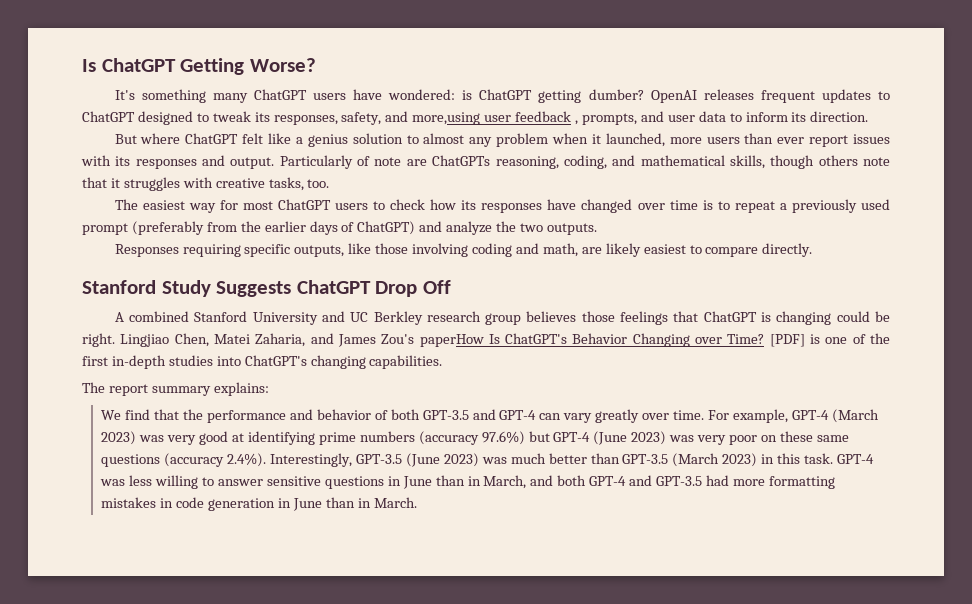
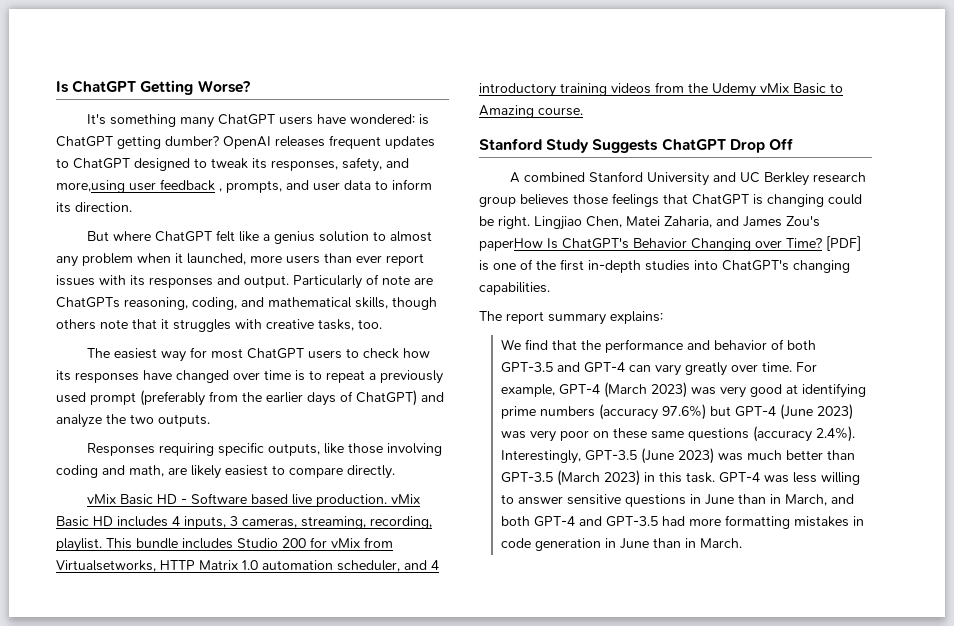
+ vMix Basic HD - Software based live production. vMix Basic HD includes 4 inputs, 3 cameras, streaming, recording, playlist. This bundle includes Studio 200 for vMix from Virtualsetworks, HTTP Matrix 1.0 automation scheduler, and 4 introductory training videos from the Udemy vMix Basic to Amazing course.

